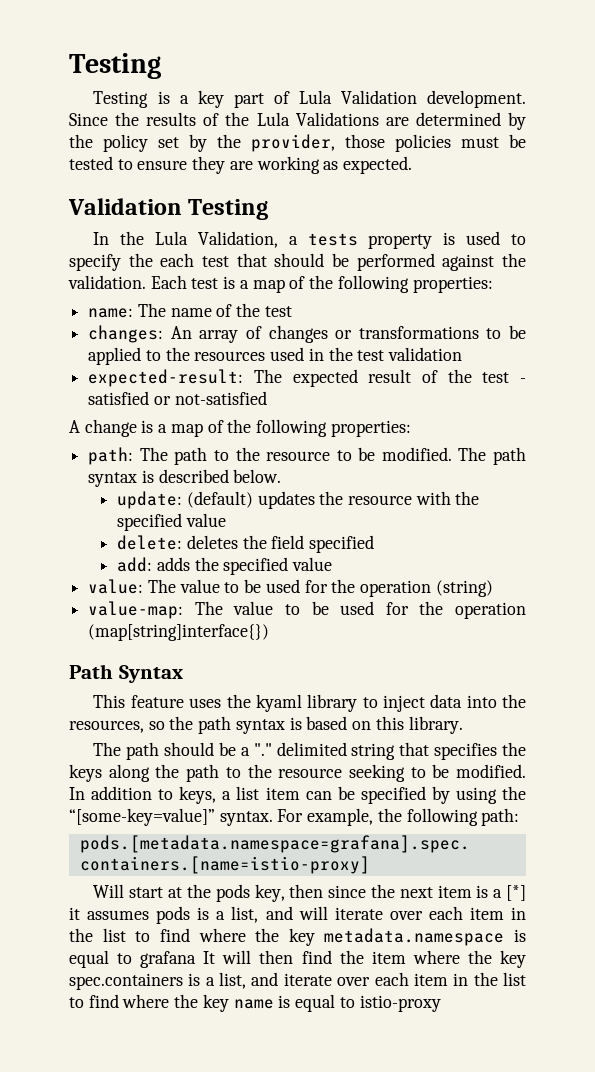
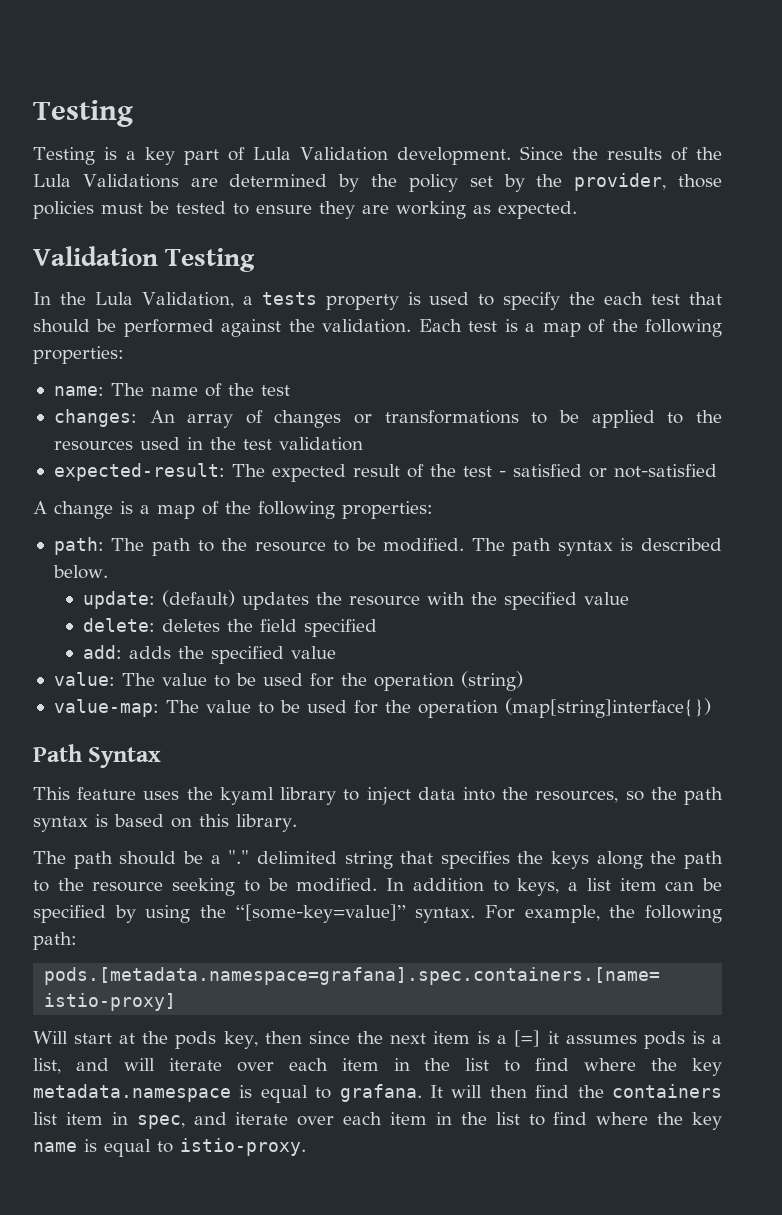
- Will start at the pods key, then since the next item is a [*] it assumes pods is a list, and will iterate over each item in the list to find where the key metadata.namespace is equal to grafana It will then find the item where the key spec.containers is a list, and iterate over each item in the list to find where the key name is equal to istio-proxy
+ Will start at the pods key, then since the next item is a [=] it assumes pods is a list, and will iterate over each item in the list to find where the key metadata.namespace is equal to grafana. It will then find the containers list item in spec, and iterate over each item in the list to find where the key name is equal to istio-proxy.

